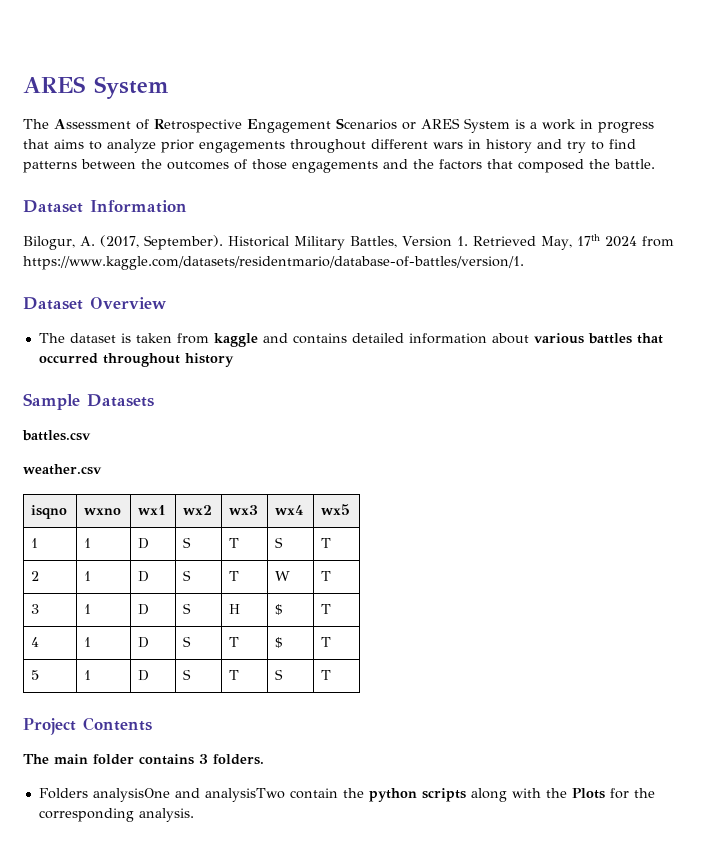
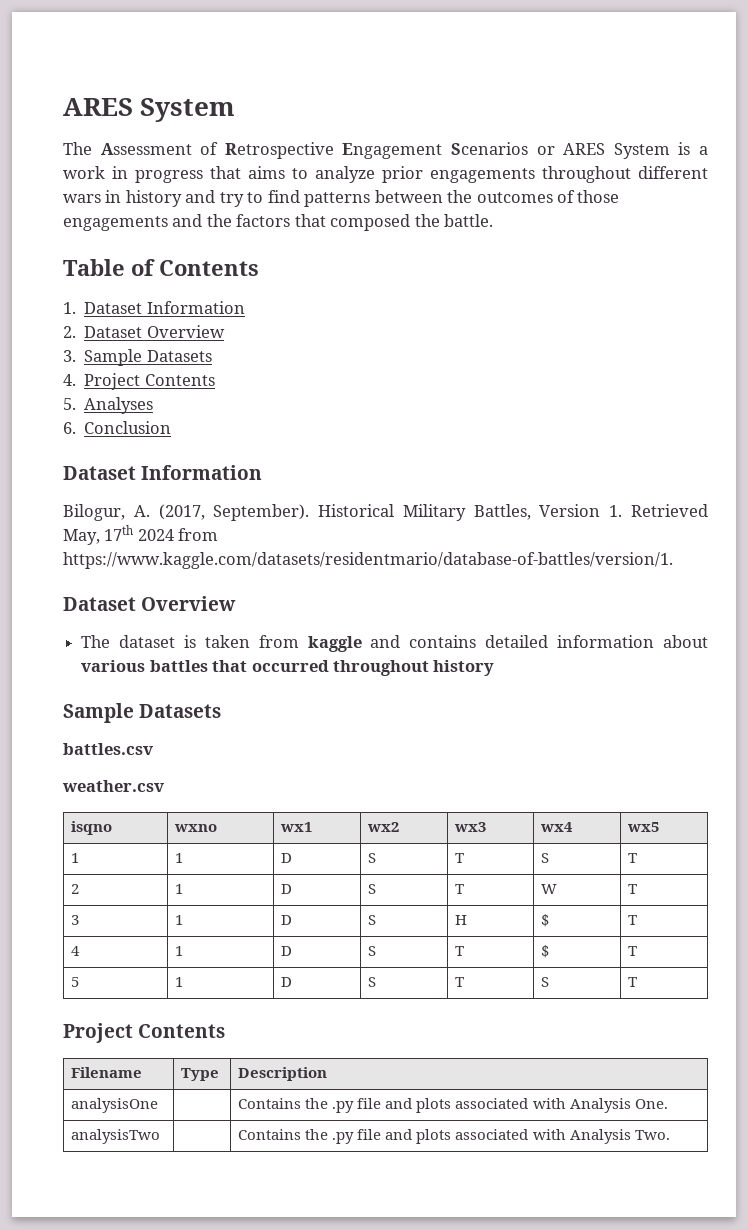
+ Table of Contents
+ 1. Dataset Information
+ 2. Dataset Overview
+ 3. Sample Datasets
+ 4. Project Contents
+ 5. Analyses
+ 6. Conclusion
- The main folder contains 3 folders.
- Folders analysisOne and analysisTwo contain the python scripts along with the Plots for the corresponding analysis.
+ Filename | Type | Description
+ analysisOne | | Contains the .py file and plots associated with Analysis One.
+ analysisTwo | | Contains the .py file and plots associated with Analysis Two.

